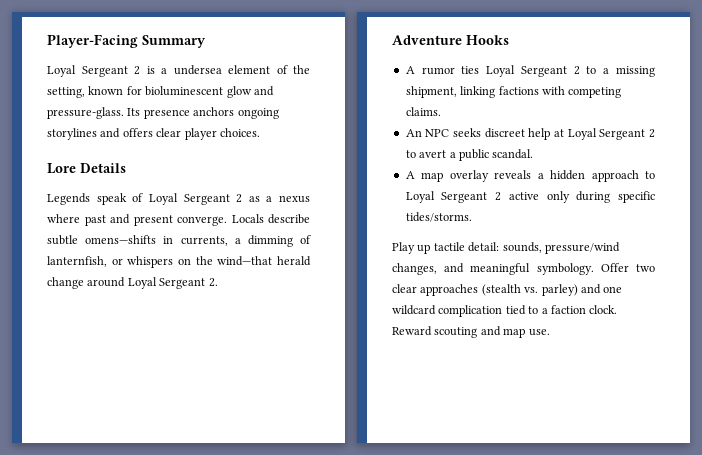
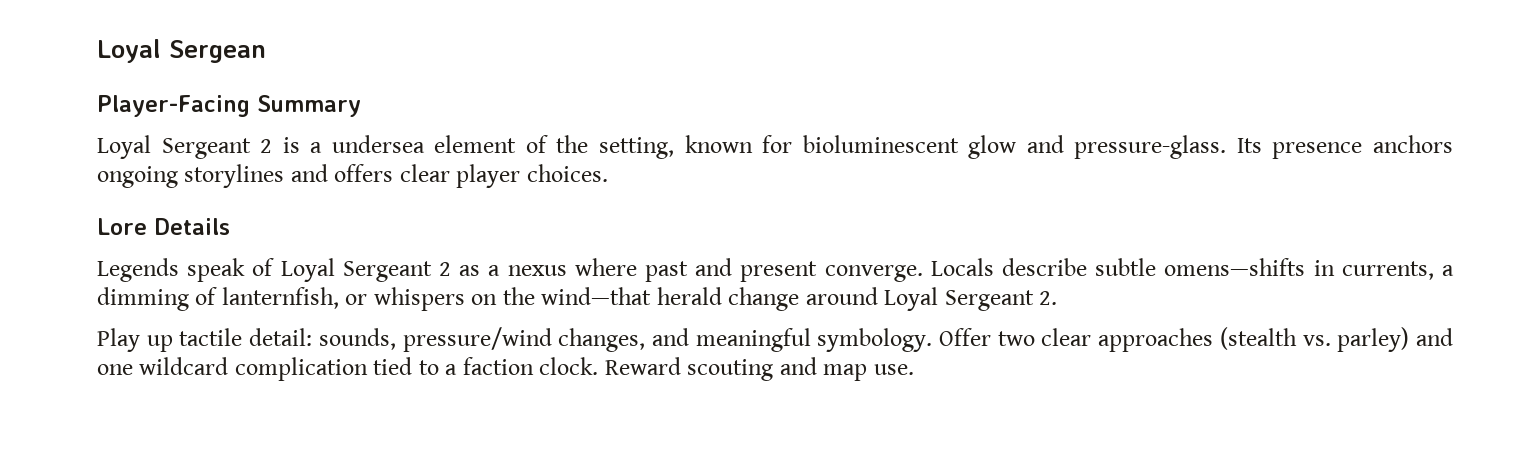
+ Loyal Sergean
- Adventure Hooks
- A rumor ties Loyal Sergeant 2 to a missing shipment, linking factions with competing claims.
- An NPC seeks discreet help at Loyal Sergeant 2 to avert a public scandal.
- A map overlay reveals a hidden approach to Loyal Sergeant 2 active only during specific tides/storms.

